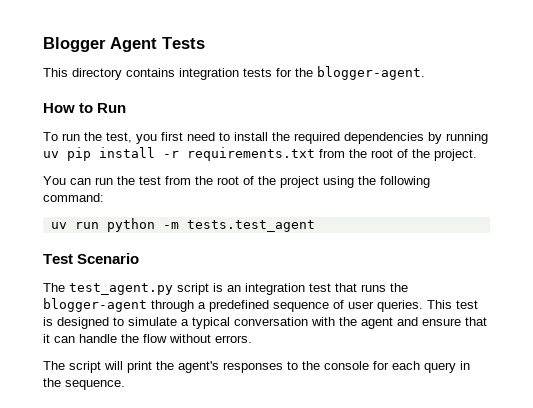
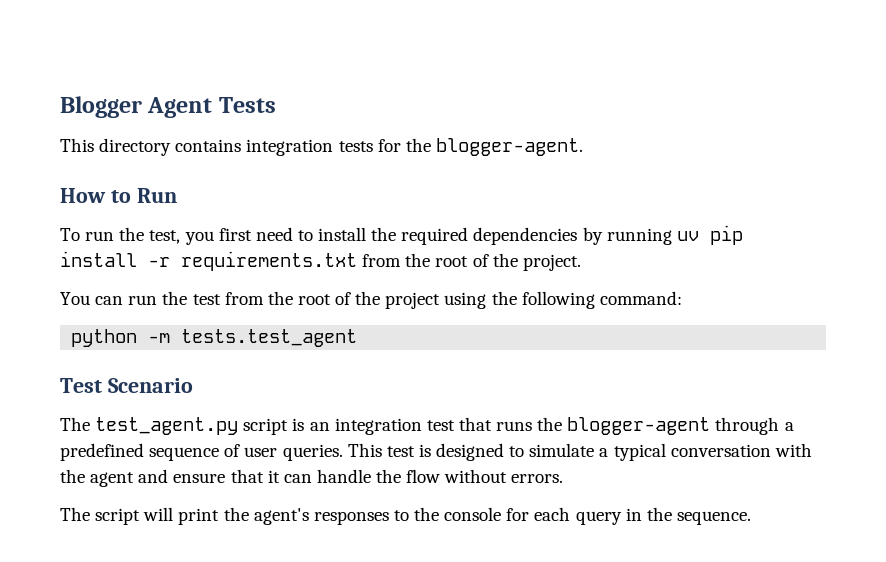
- uv run python -m tests.test_agent
+ python -m tests.test_agent

